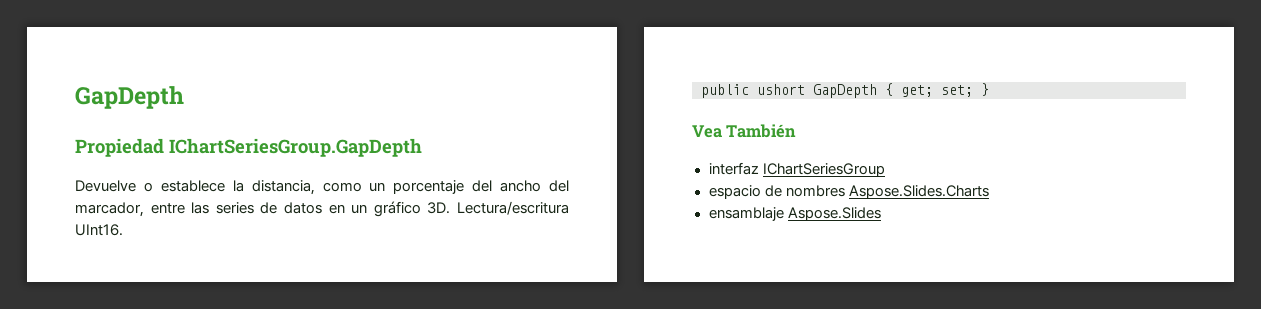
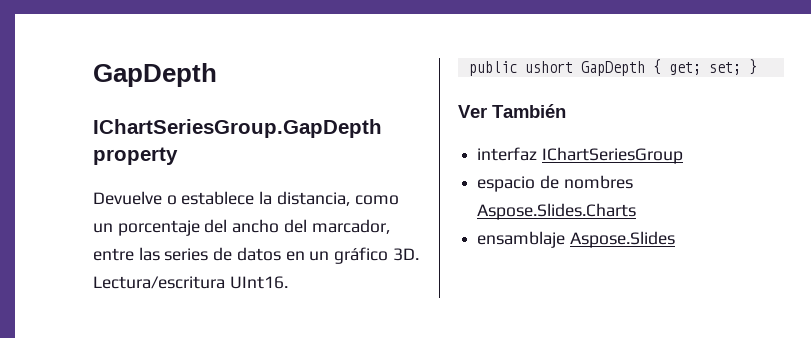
- Propiedad IChartSeriesGroup.GapDepth
+ IChartSeriesGroup.GapDepth property
- Vea También
+ Ver También

